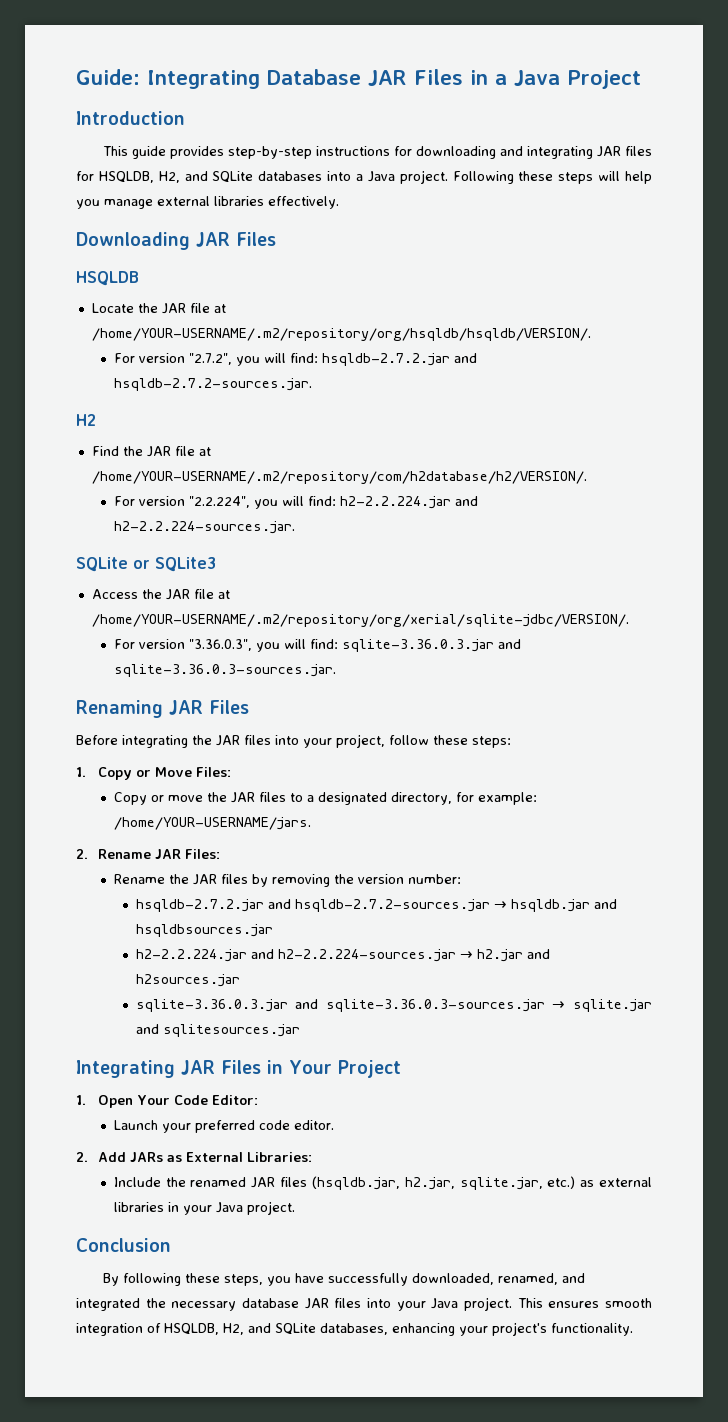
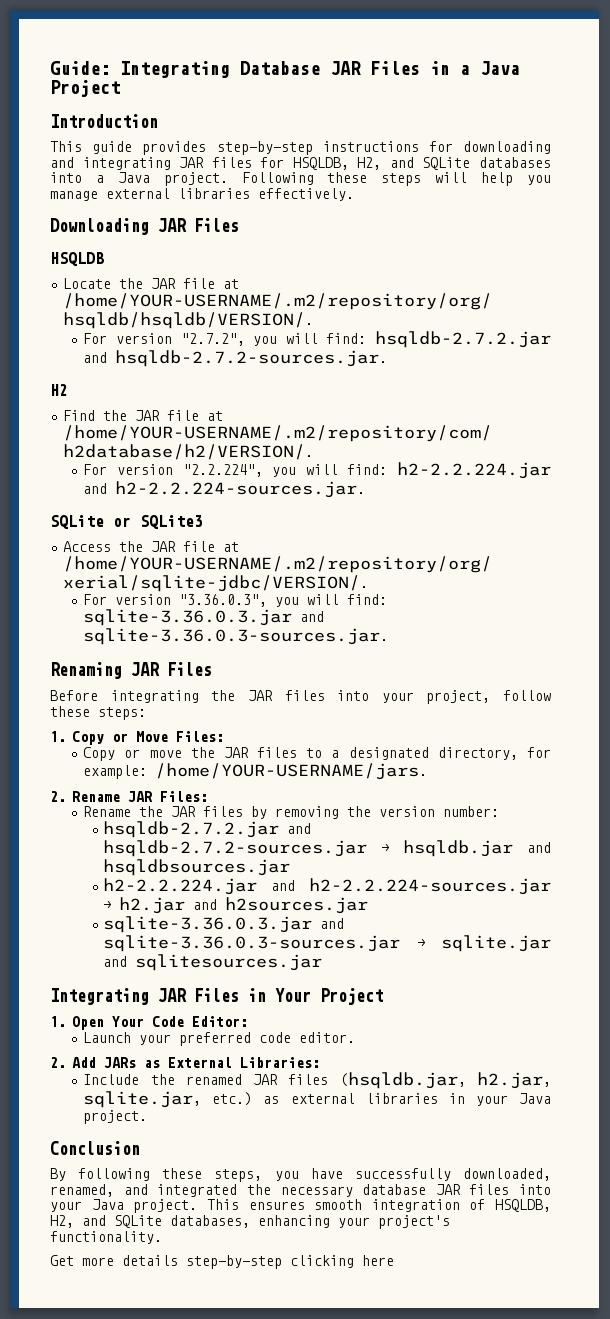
+ Get more details step-by-step clicking here

